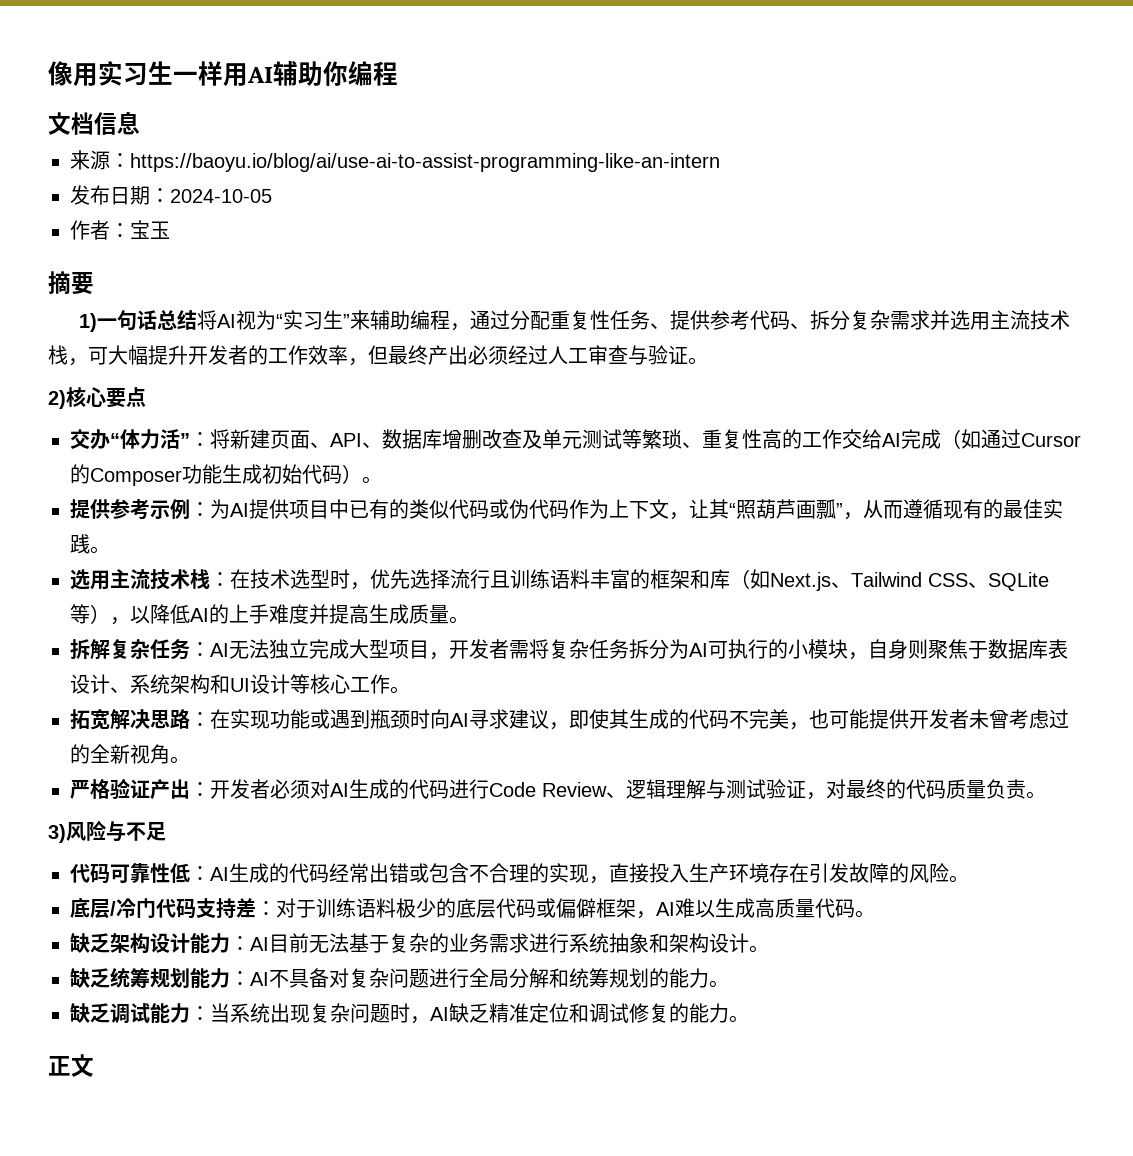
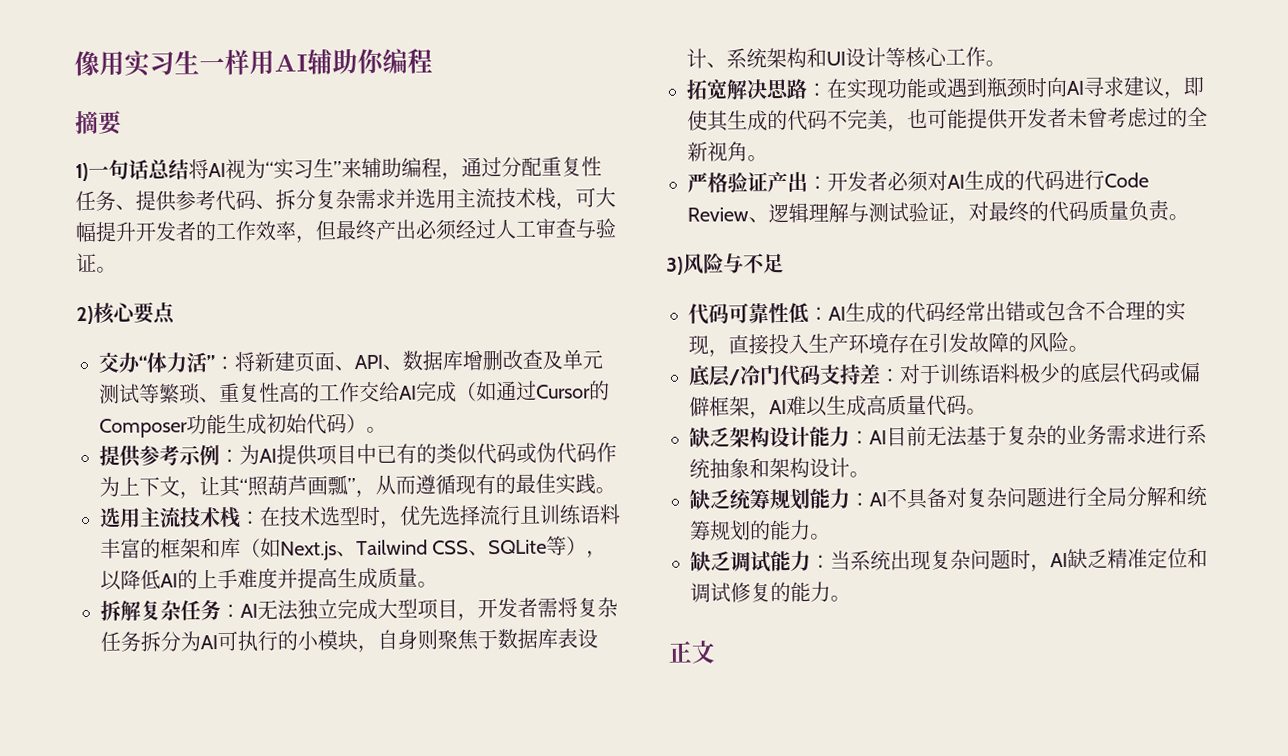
- 文档信息
- 来源：https://baoyu.io/blog/ai/use-ai-to-assist-programming-like-an-intern
- 发布日期：2024-10-05
- 作者：宝玉

